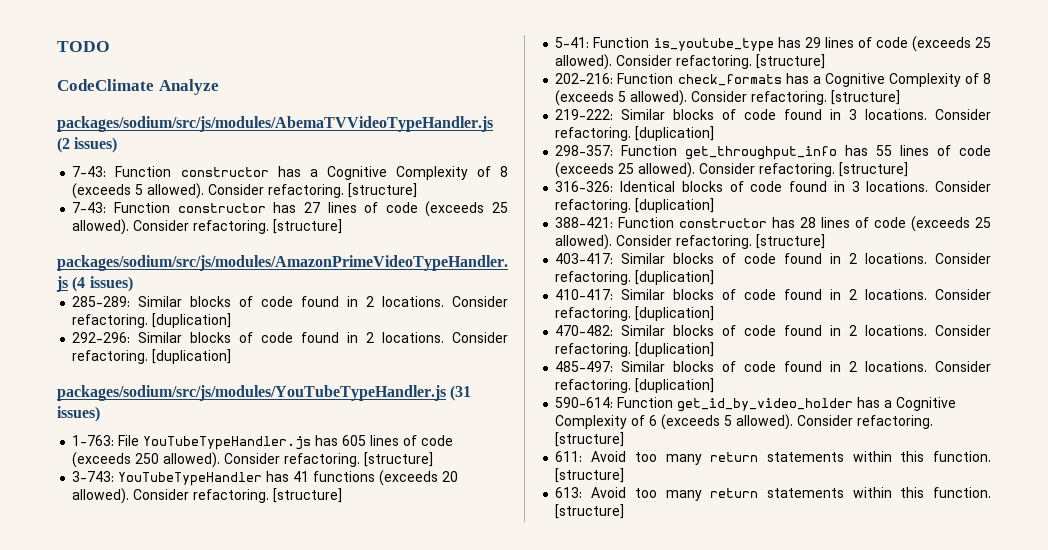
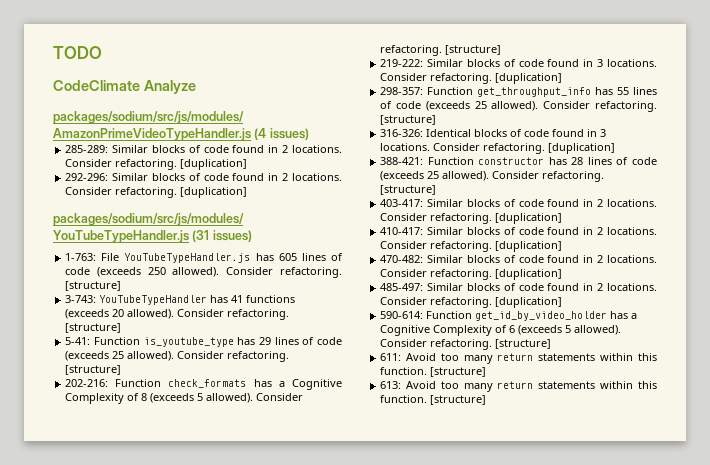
- packages/sodium/src/js/modules/AbemaTVVideoTypeHandler.js (2 issues)
- 7-43: Function constructor has a Cognitive Complexity of 8 (exceeds 5 allowed). Consider refactoring. [structure]
- 7-43: Function constructor has 27 lines of code (exceeds 25 allowed). Consider refactoring. [structure]

